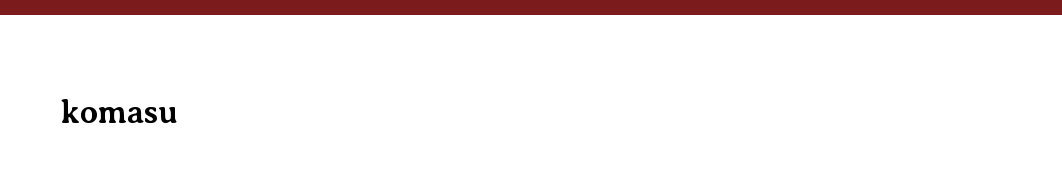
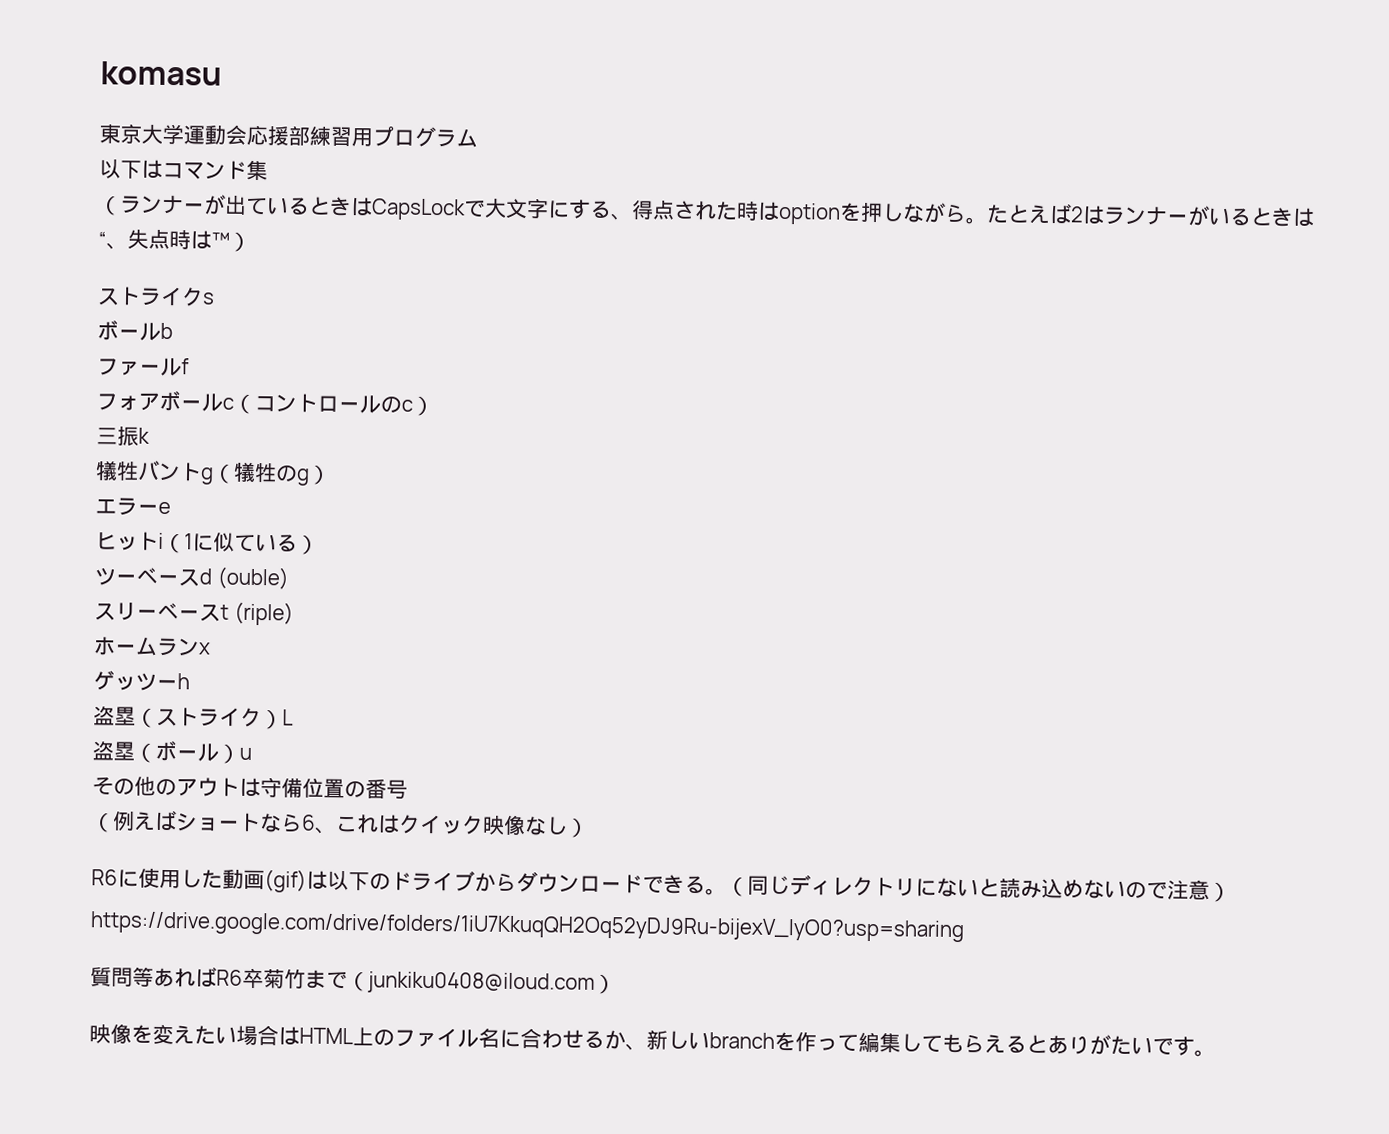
+ 東京大学運動会応援部練習用プログラム
+ 以下はコマンド集
+ （ランナーが出ているときはCapsLockで大文字にする、得点された時はoptionを押しながら。たとえば2はランナーがいるときは“、失点時は™）
+ ストライクs
+ ボールb
+ ファールf
+ フォアボールc（コントロールのc）
+ 三振k
+ 犠牲バントg（犠牲のg）
+ エラーe
+ ヒットi（1に似ている）
+ ツーベースd (ouble)
+ スリーベースt (riple)
+ ホームランx
+ ゲッツーh
+ 盗塁（ストライク）L
+ 盗塁（ボール）u
+ その他のアウトは守備位置の番号
+ （例えばショートなら6、これはクイック映像なし）
+ R6に使用した動画(gif)は以下のドライブからダウンロードできる。（同じディレクトリにないと読み込めないので注意）
+ https://drive.google.com/drive/folders/1iU7KkuqQH2Oq52yDJ9Ru-bijexV_IyO0?usp=sharing
+ 質問等あればR6卒菊竹まで（junkiku0408@iloud.com）
+ 映像を変えたい場合はHTML上のファイル名に合わせるか、新しいbranchを作って編集してもらえるとありがたいです。

